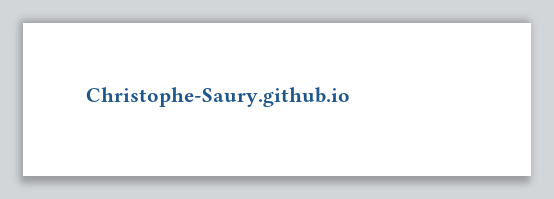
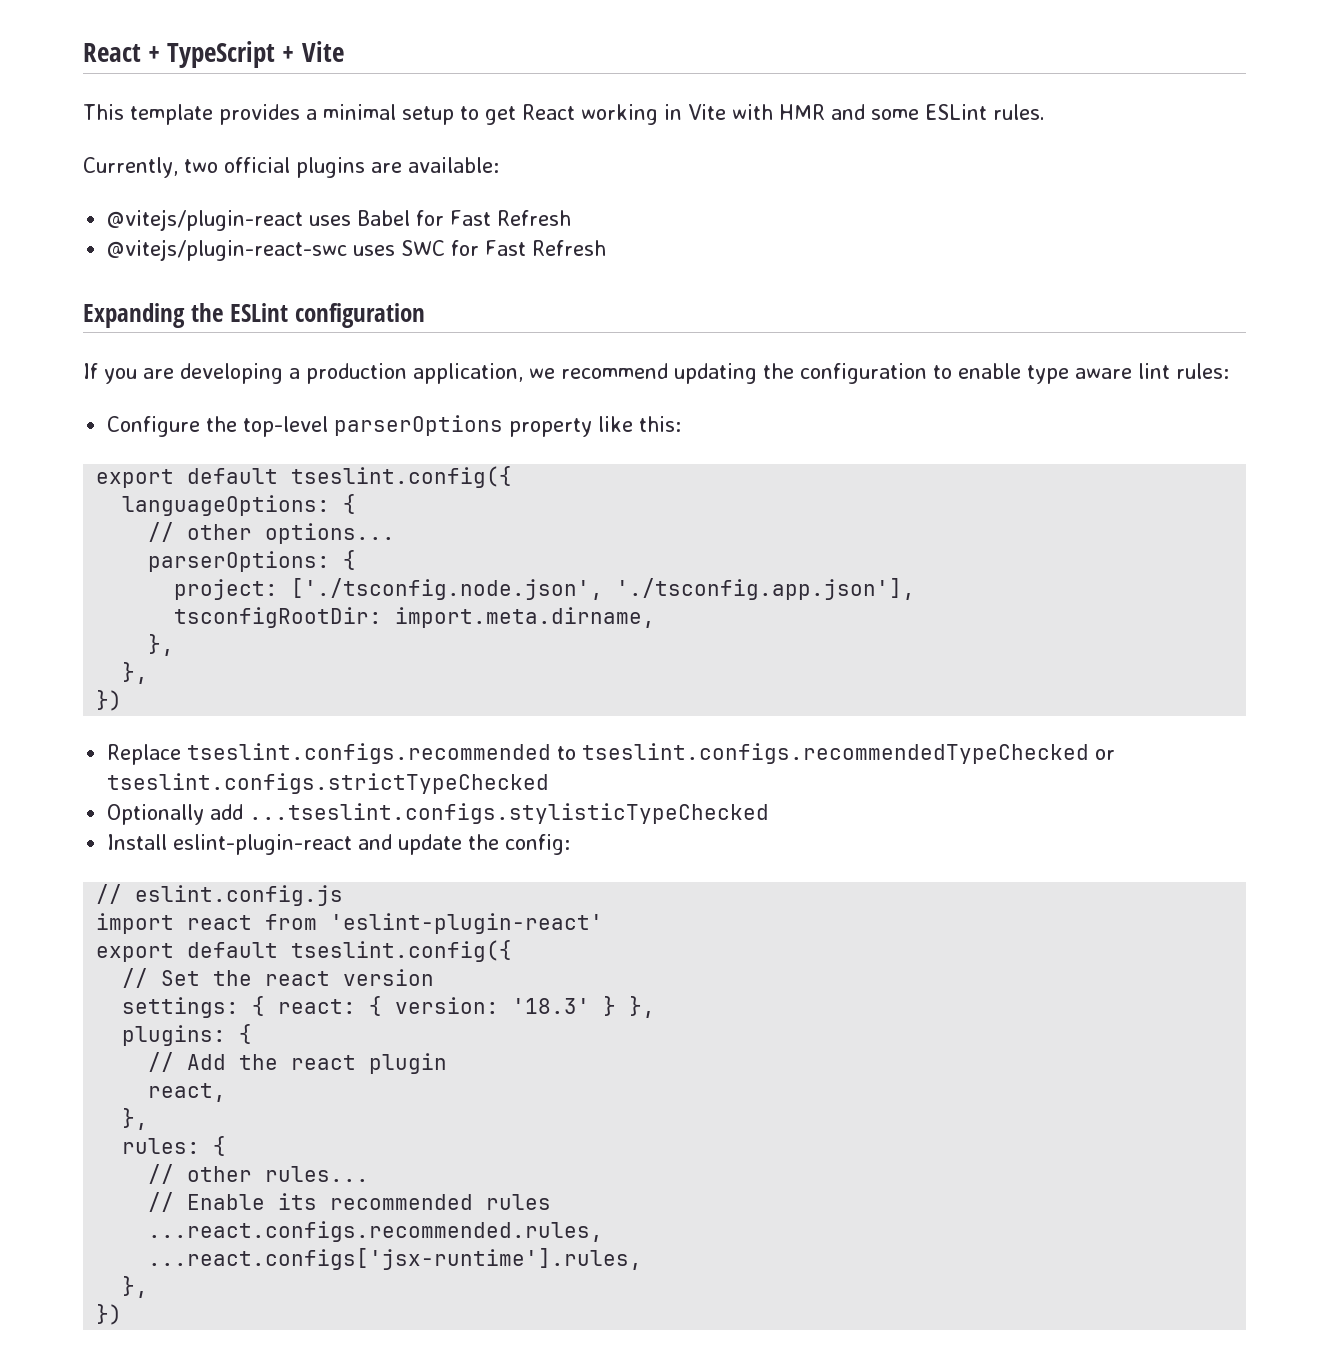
- Christophe-Saury.github.io
+ React + TypeScript + Vite
+ This template provides a minimal setup to get React working in Vite with HMR and some ESLint rules.
+ Currently, two official plugins are available:
+ @vitejs/plugin-react uses Babel for Fast Refresh
+ @vitejs/plugin-react-swc uses SWC for Fast Refresh
+ Expanding the ESLint configuration
+ If you are developing a production application, we recommend updating the configuration to enable type aware lint rules:
+ Configure the top-level parserOptions property like this:
+ export default tseslint.config({
+ languageOptions: {
+ // other options...
+ parserOptions: {
+ project: ['./tsconfig.node.json', './tsconfig.app.json'],
+ tsconfigRootDir: import.meta.dirname,
+ },
+ },
+ })
+ Replace tseslint.configs.recommended to tseslint.configs.recommendedTypeChecked or tseslint.configs.strictTypeChecked
+ Optionally add ...tseslint.configs.stylisticTypeChecked
+ Install eslint-plugin-react and update the config:
+ // eslint.config.js
+ import react from 'eslint-plugin-react'
+ export default tseslint.config({
+ // Set the react version
+ settings: { react: { version: '18.3' } },
+ plugins: {
+ // Add the react plugin
+ react,
+ },
+ rules: {
+ // other rules...
+ // Enable its recommended rules
+ ...react.configs.recommended.rules,
+ ...react.configs['jsx-runtime'].rules,
+ },
+ })

